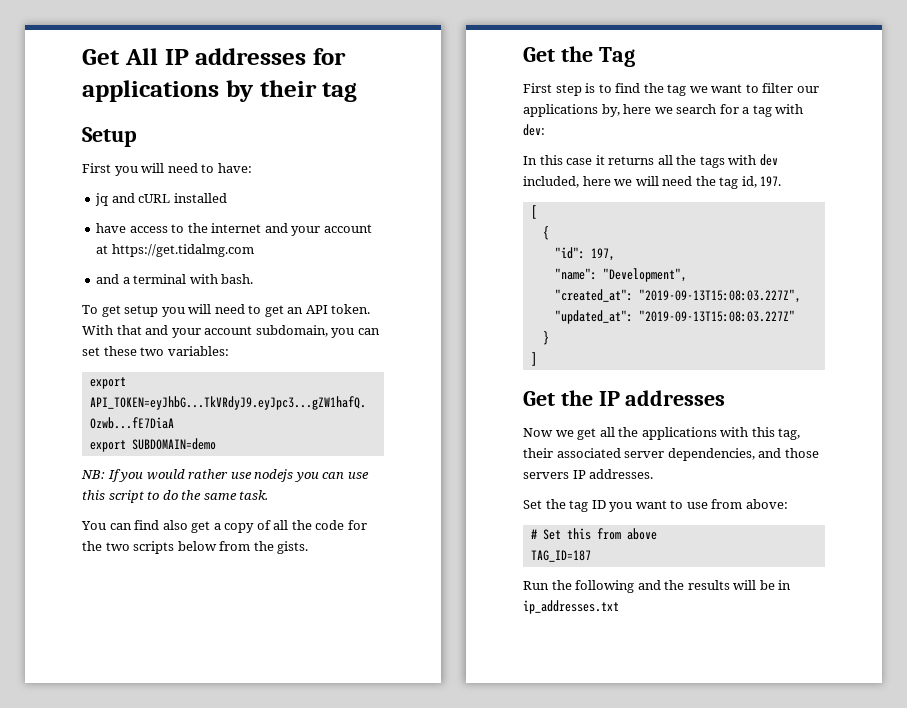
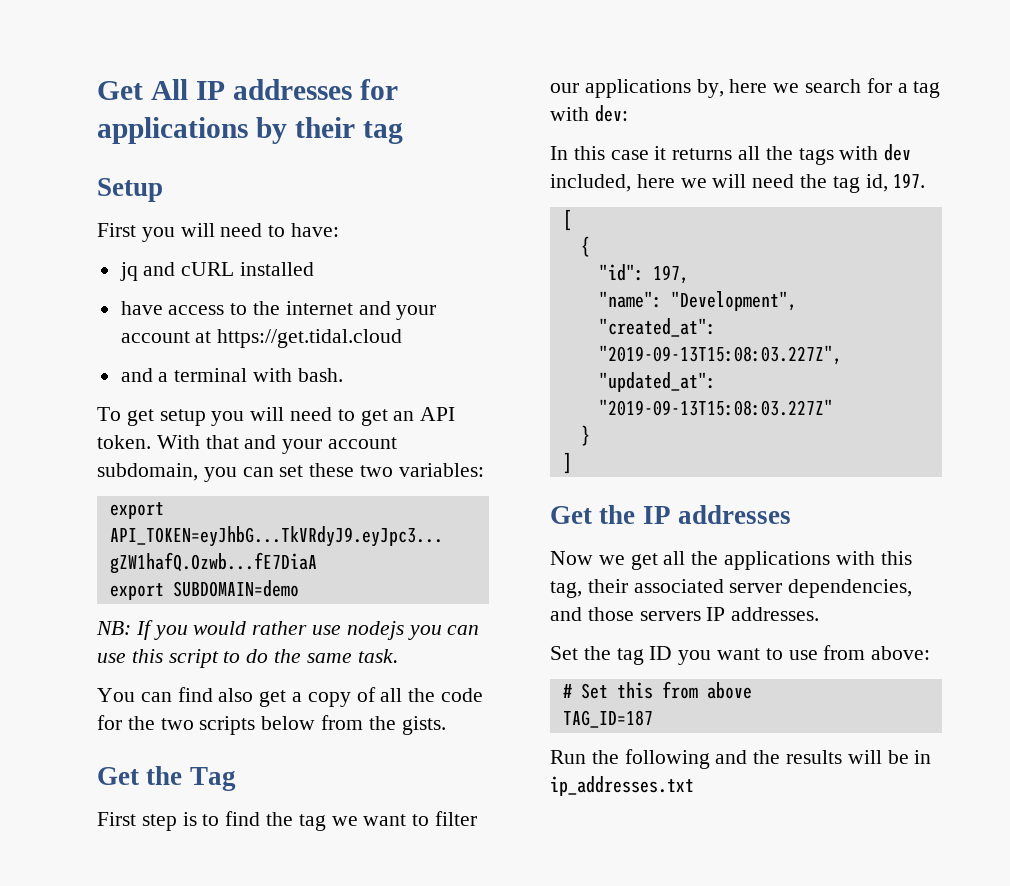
- have access to the internet and your account at https://get.tidalmg.com
+ have access to the internet and your account at https://get.tidal.cloud

